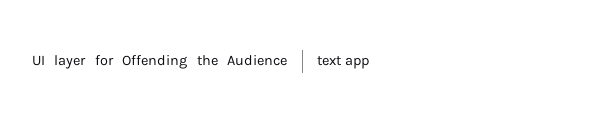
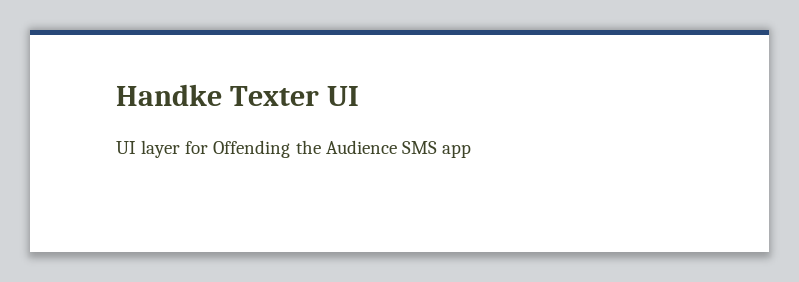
+ Handke Texter UI
- UI layer for Offending the Audience text app
+ UI layer for Offending the Audience SMS app

